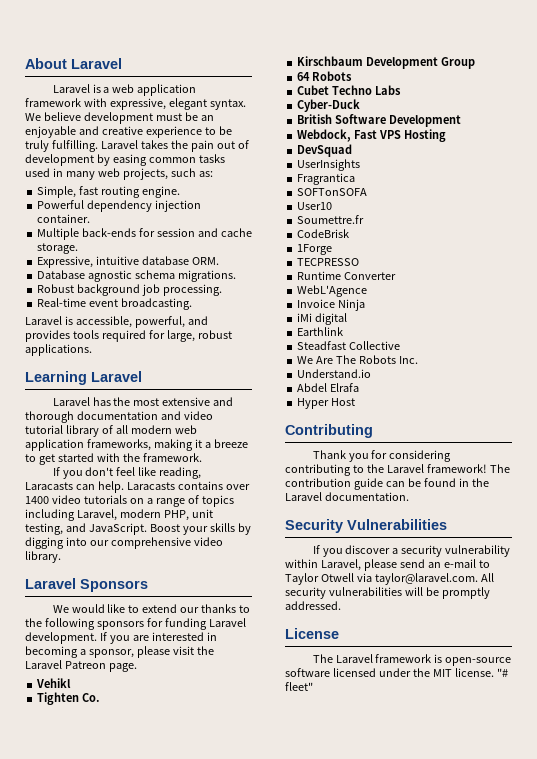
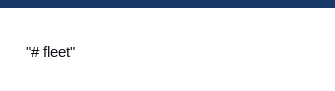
- About Laravel
- Laravel is a web application framework with expressive, elegant syntax. We believe development must be an enjoyable and creative experience to be truly fulfilling. Laravel takes the pain out of development by easing common tasks used in many web projects, such as:
- Simple, fast routing engine.
- Powerful dependency injection container.
- Multiple back-ends for session and cache storage.
- Expressive, intuitive database ORM.
- Database agnostic schema migrations.
- Robust background job processing.
- Real-time event broadcasting.
- Laravel is accessible, powerful, and provides tools required for large, robust applications.
- Learning Laravel
- Laravel has the most extensive and thorough documentation and video tutorial library of all modern web application frameworks, making it a breeze to get started with the framework.
- If you don't feel like reading, Laracasts can help. Laracasts contains over 1400 video tutorials on a range of topics including Laravel, modern PHP, unit testing, and JavaScript. Boost your skills by digging into our comprehensive video library.
- Laravel Sponsors
- We would like to extend our thanks to the following sponsors for funding Laravel development. If you are interested in becoming a sponsor, please visit the Laravel Patreon page.
- Vehikl
- Tighten Co.
- Kirschbaum Development Group
- 64 Robots
- Cubet Techno Labs
- Cyber-Duck
- British Software Development
- Webdock, Fast VPS Hosting
- DevSquad
- UserInsights
- Fragrantica
- SOFTonSOFA
- User10
- Soumettre.fr
- CodeBrisk
- 1Forge
- TECPRESSO
- Runtime Converter
- WebL'Agence
- Invoice Ninja
- iMi digital
- Earthlink
- Steadfast Collective
- We Are The Robots Inc.
- Understand.io
- Abdel Elrafa
- Hyper Host
- Contributing
- Thank you for considering contributing to the Laravel framework! The contribution guide can be found in the Laravel documentation.
- Security Vulnerabilities
- If you discover a security vulnerability within Laravel, please send an e-mail to Taylor Otwell via taylor@laravel.com. All security vulnerabilities will be promptly addressed.
- License
- The Laravel framework is open-source software licensed under the MIT license.

